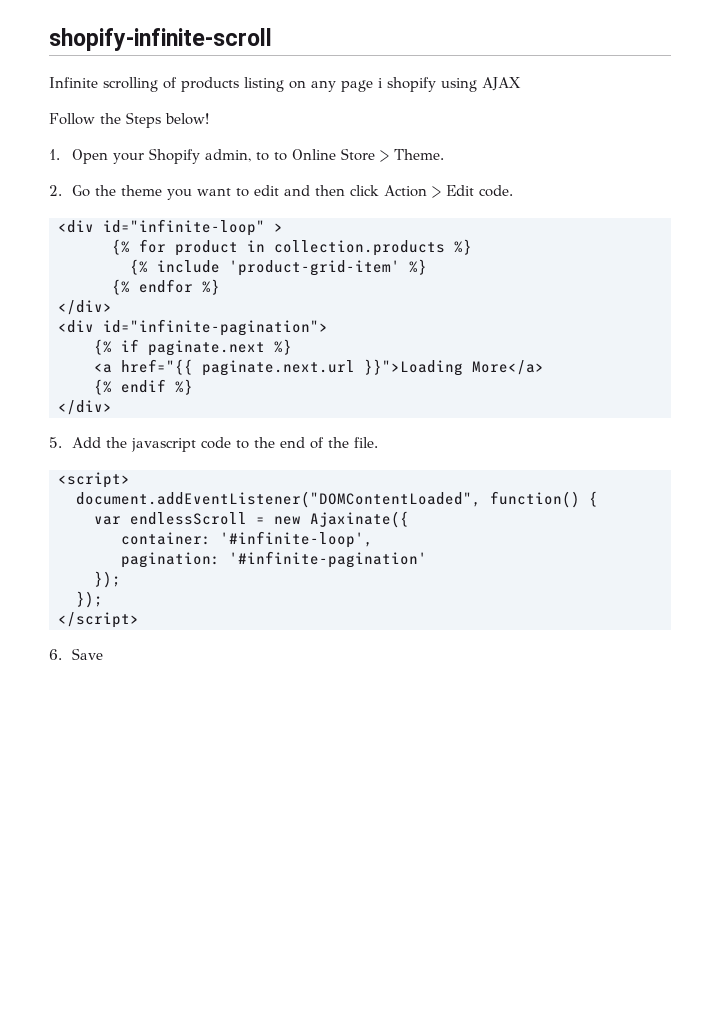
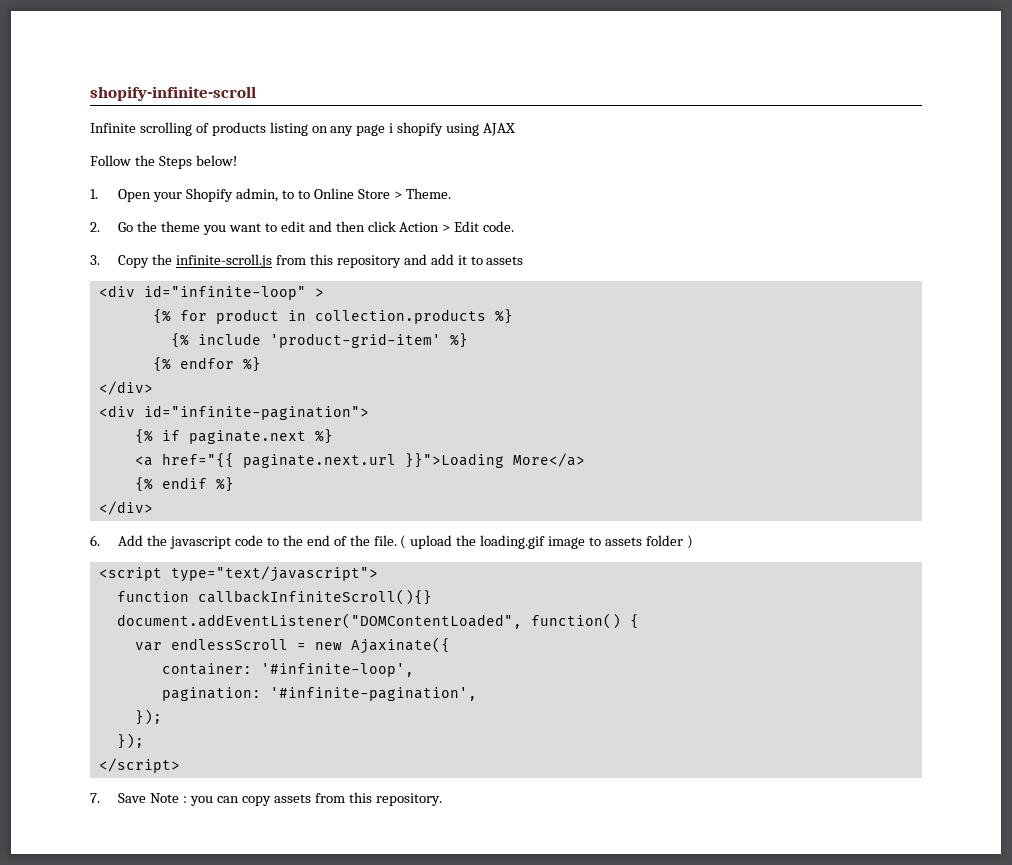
+ 3. Copy the infinite-scroll.js from this repository and add it to assets
- 5. Add the javascript code to the end of the file.
- <script>
+ 6. Add the javascript code to the end of the file. ( upload the loading.gif image to assets folder )
+ <script type="text/javascript">
+ function callbackInfiniteScroll(){}
- pagination: '#infinite-pagination'
+ pagination: '#infinite-pagination',
- 6. Save
+ 7. Save Note : you can copy assets from this repository.

